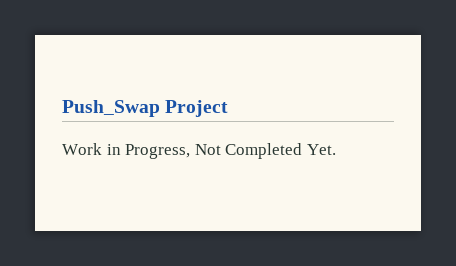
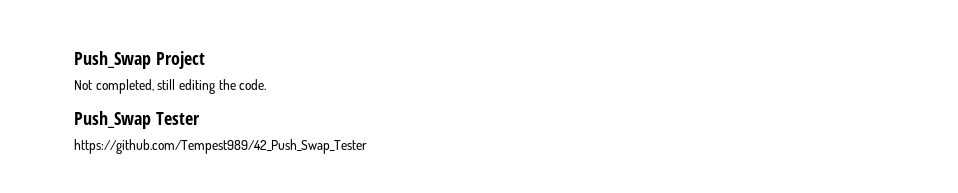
- Work in Progress, Not Completed Yet.
+ Not completed, still editing the code.
+ Push_Swap Tester
+ https://github.com/Tempest989/42_Push_Swap_Tester

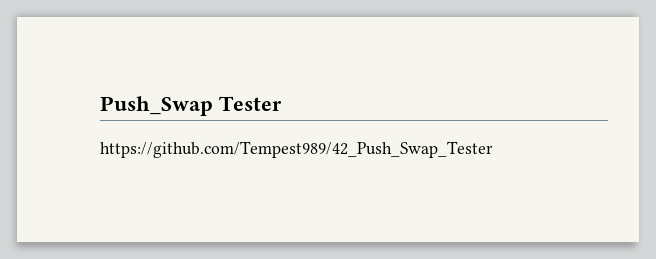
- Push_Swap Project
- Not completed, still editing the code.

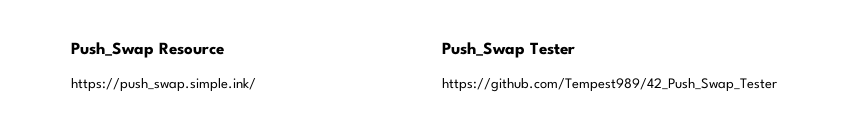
+ Push_Swap Resource
+ https://push_swap.simple.ink/

